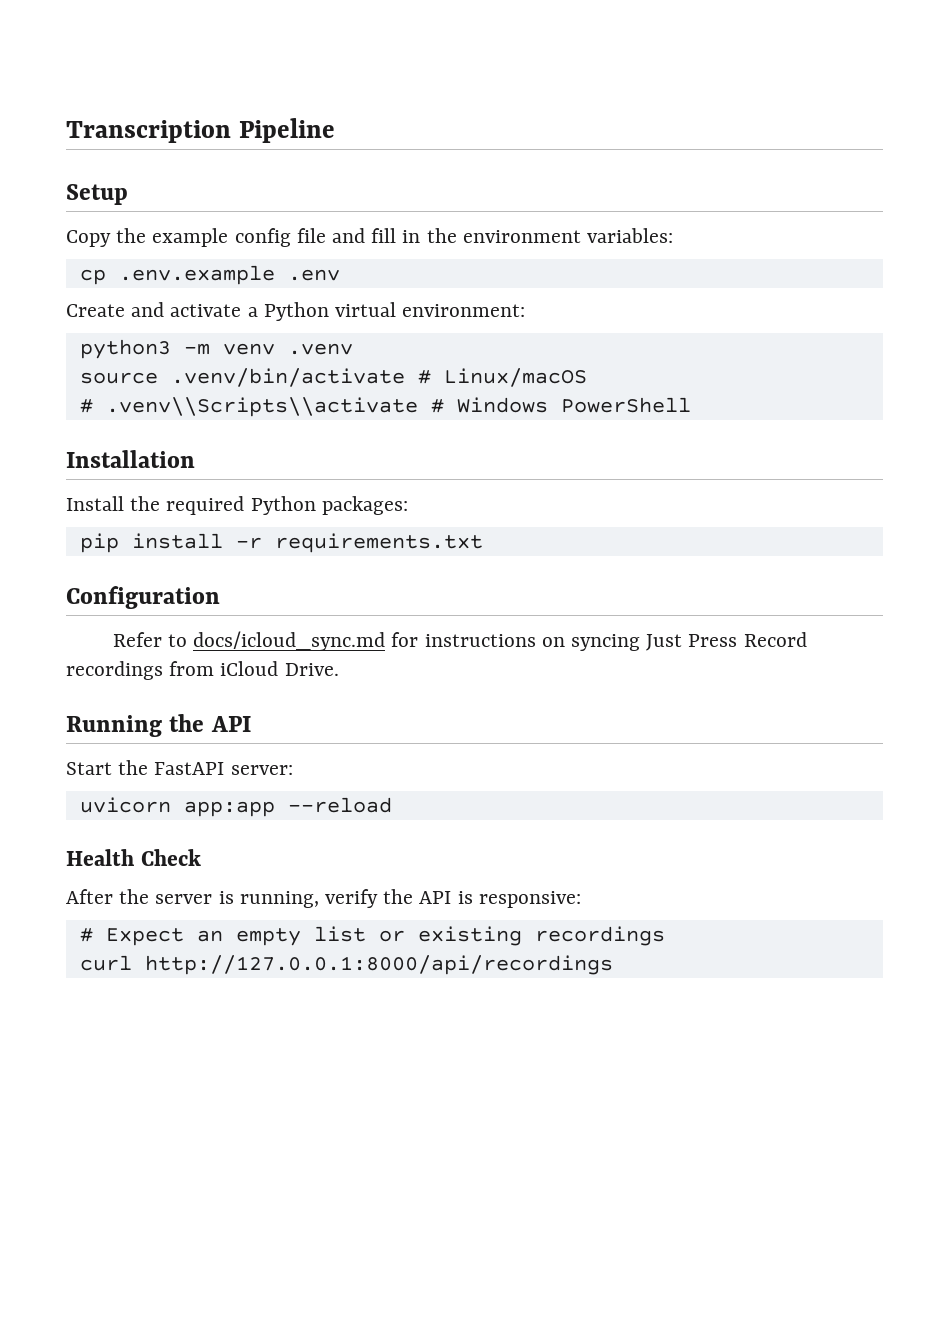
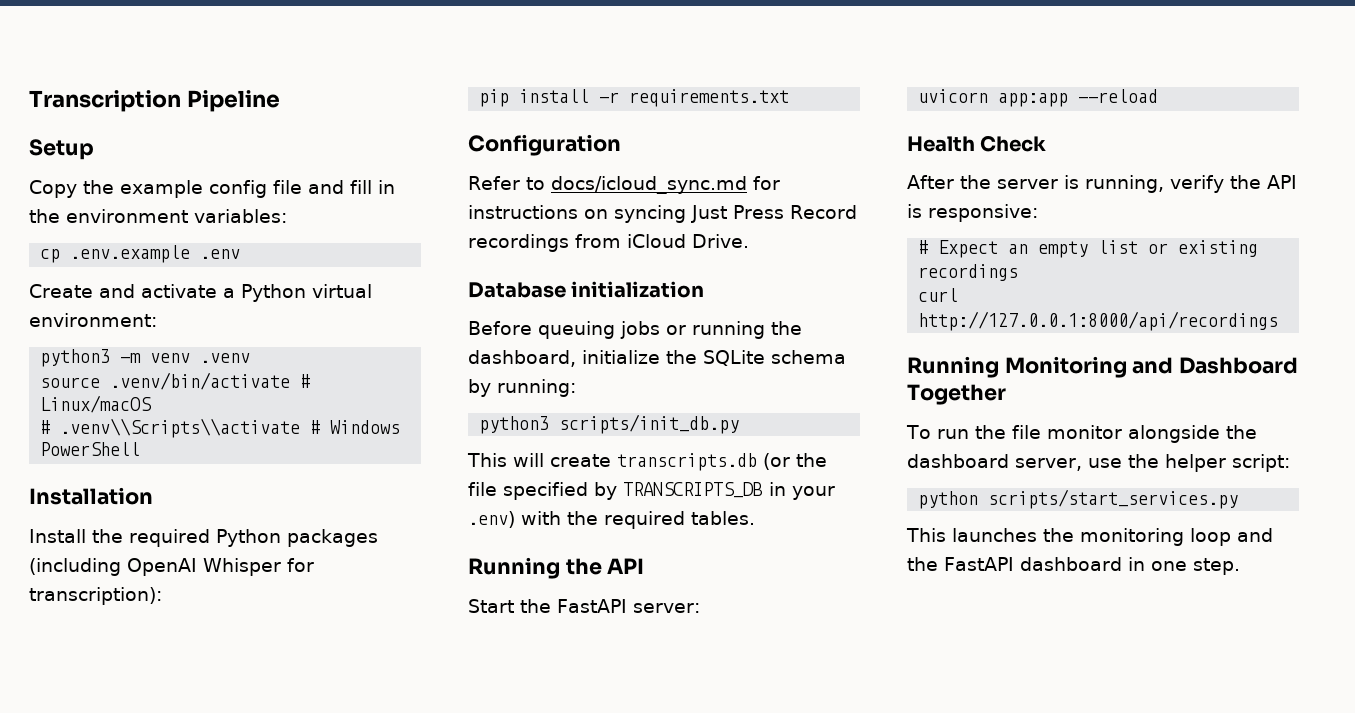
- Install the required Python packages:
+ Install the required Python packages (including OpenAI Whisper for transcription):
+ Database initialization
+ Before queuing jobs or running the dashboard, initialize the SQLite schema by running:
+ python3 scripts/init_db.py
+ This will create transcripts.db (or the file specified by TRANSCRIPTS_DB in your .env) with the required tables.
+ Running Monitoring and Dashboard Together
+ To run the file monitor alongside the dashboard server, use the helper script:
+ python scripts/start_services.py
+ This launches the monitoring loop and the FastAPI dashboard in one step.

